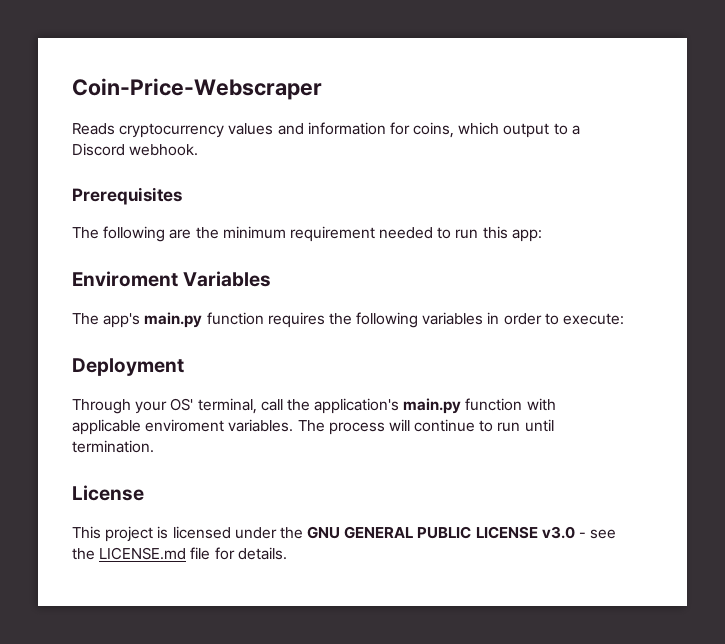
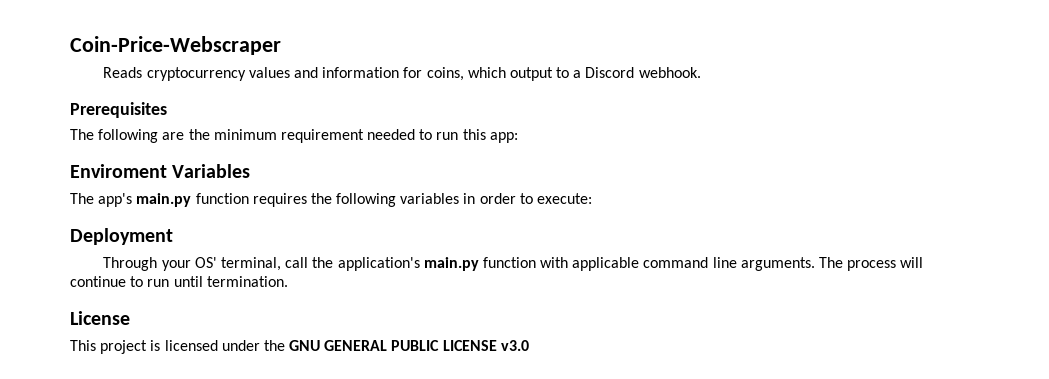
- Through your OS' terminal, call the application's main.py function with applicable enviroment variables.
+ Through your OS' terminal, call the application's main.py function with applicable command line arguments.
- This project is licensed under the GNU GENERAL PUBLIC LICENSE v3.0 - see the LICENSE.md file for details.
+ This project is licensed under the GNU GENERAL PUBLIC LICENSE v3.0

